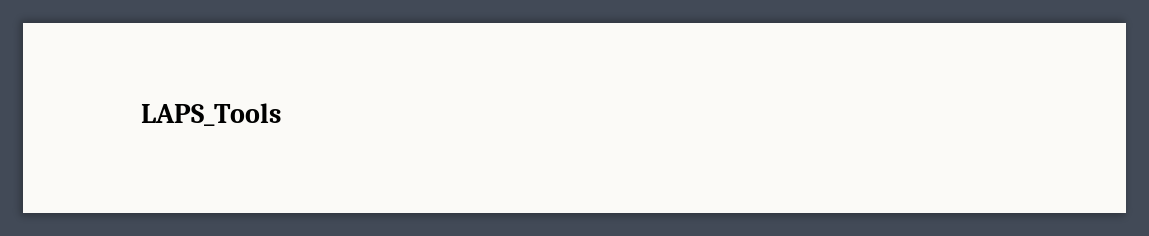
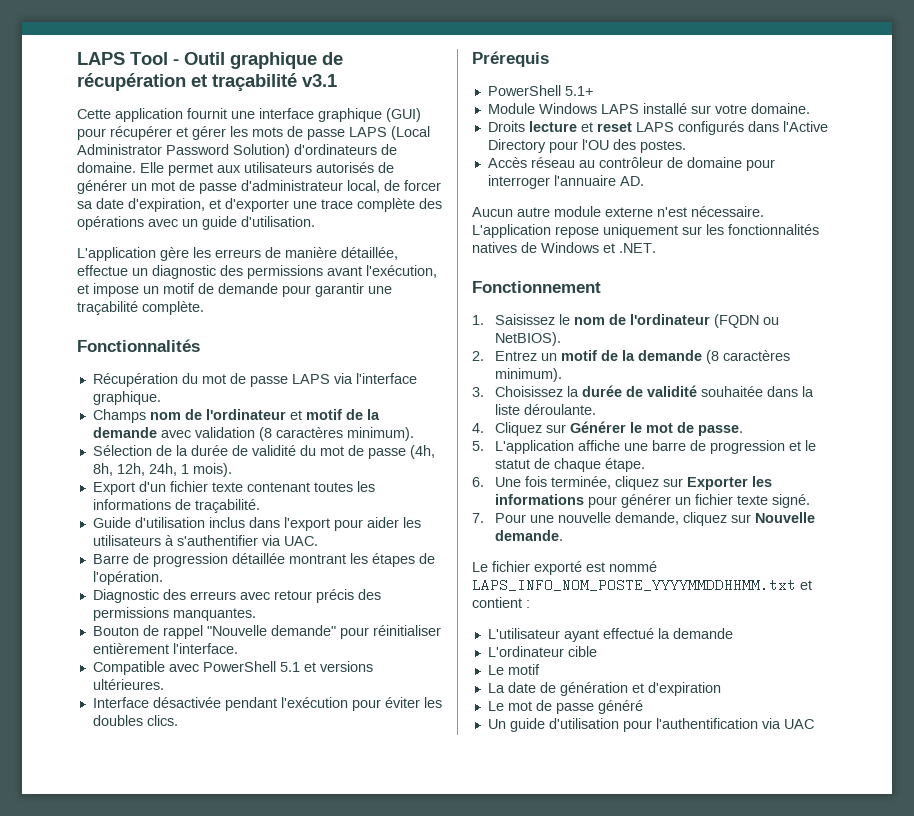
- LAPS_Tools
+ LAPS Tool - Outil graphique de récupération et traçabilité v3.1
+ Cette application fournit une interface graphique (GUI) pour récupérer et gérer les mots de passe LAPS (Local Administrator Password Solution) d'ordinateurs de domaine. Elle permet aux utilisateurs autorisés de générer un mot de passe d'administrateur local, de forcer sa date d'expiration, et d'exporter une trace complète des opérations avec un guide d'utilisation.
+ L'application gère les erreurs de manière détaillée, effectue un diagnostic des permissions avant l'exécution, et impose un motif de demande pour garantir une traçabilité complète.
+ Fonctionnalités
+ Récupération du mot de passe LAPS via l'interface graphique.
+ Champs nom de l'ordinateur et motif de la demande avec validation (8 caractères minimum).
+ Sélection de la durée de validité du mot de passe (4h, 8h, 12h, 24h, 1 mois).
+ Export d'un fichier texte contenant toutes les informations de traçabilité.
+ Guide d'utilisation inclus dans l'export pour aider les utilisateurs à s'authentifier via UAC.
+ Barre de progression détaillée montrant les étapes de l'opération.
+ Diagnostic des erreurs avec retour précis des permissions manquantes.
+ Bouton de rappel "Nouvelle demande" pour réinitialiser entièrement l'interface.
+ Compatible avec PowerShell 5.1 et versions ultérieures.
+ Interface désactivée pendant l'exécution pour éviter les doubles clics.
+ Prérequis
+ PowerShell 5.1+
+ Module Windows LAPS installé sur votre domaine.
+ Droits lecture et reset LAPS configurés dans l'Active Directory pour l'OU des postes.
+ Accès réseau au contrôleur de domaine pour interroger l'annuaire AD.
+ Aucun autre module externe n'est nécessaire. L'application repose uniquement sur les fonctionnalités natives de Windows et .NET.
+ Fonctionnement
+ 1. Saisissez le nom de l'ordinateur (FQDN ou NetBIOS).
+ 2. Entrez un motif de la demande (8 caractères minimum).
+ 3. Choisissez la durée de validité souhaitée dans la liste déroulante.
+ 4. Cliquez sur Générer le mot de passe.
+ 5. L'application affiche une barre de progression et le statut de chaque étape.
+ 6. Une fois terminée, cliquez sur Exporter les informations pour générer un fichier texte signé.
+ 7. Pour une nouvelle demande, cliquez sur Nouvelle demande.
+ Le fichier exporté est nommé LAPS_INFO_NOM_POSTE_YYYYMMDDHHMM.txt et contient :
+ L'utilisateur ayant effectué la demande
+ L'ordinateur cible
+ Le motif
+ La date de génération et d'expiration
+ Le mot de passe généré
+ Un guide d'utilisation pour l'authentification via UAC

